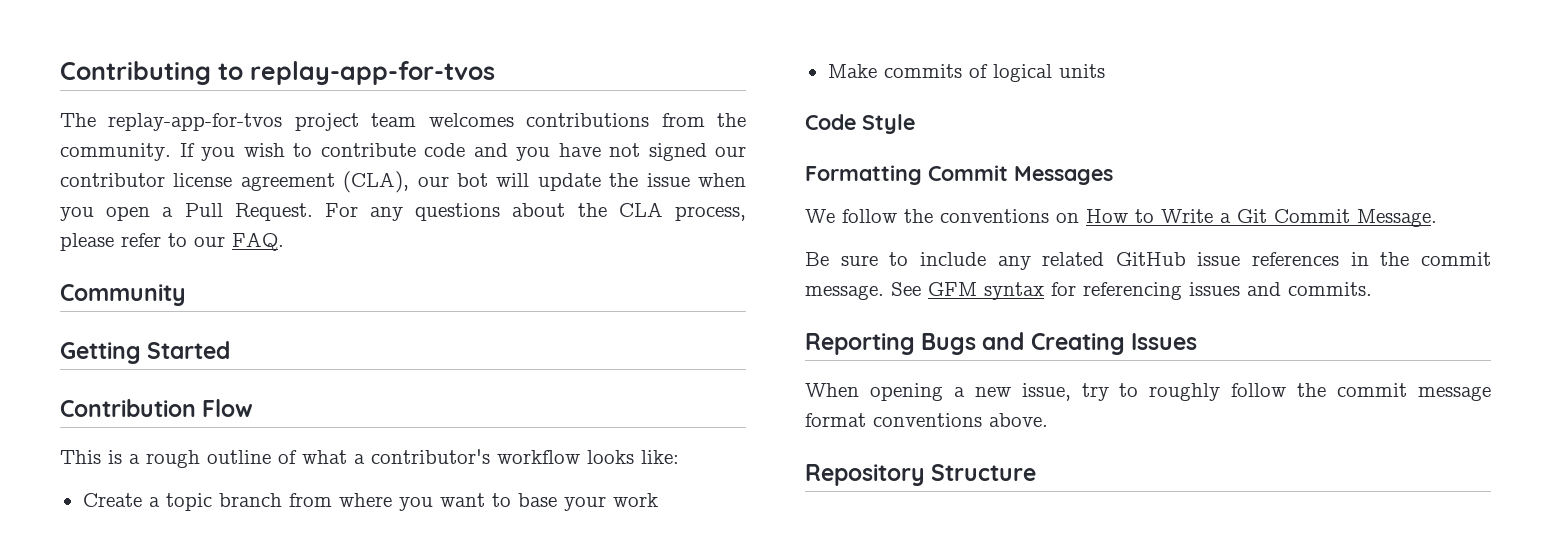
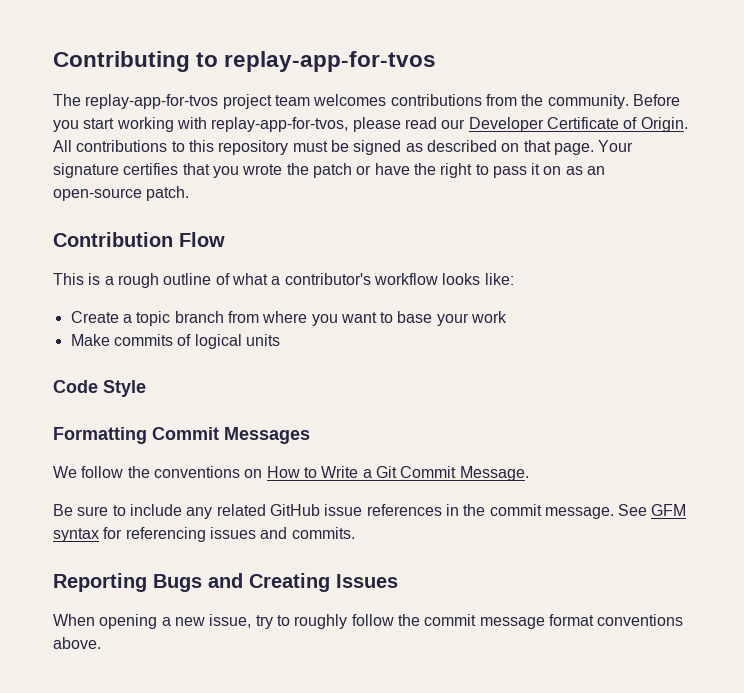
- If you wish to contribute code and you have not signed our contributor license agreement (CLA), our bot will update the issue when you open a Pull Request. For any questions about the CLA process, please refer to our FAQ.
- Community
- Getting Started
+ Before you start working with replay-app-for-tvos, please read our Developer Certificate of Origin. All contributions to this repository must be signed as described on that page. Your signature certifies that you wrote the patch or have the right to pass it on as an open-source patch.
- Repository Structure

